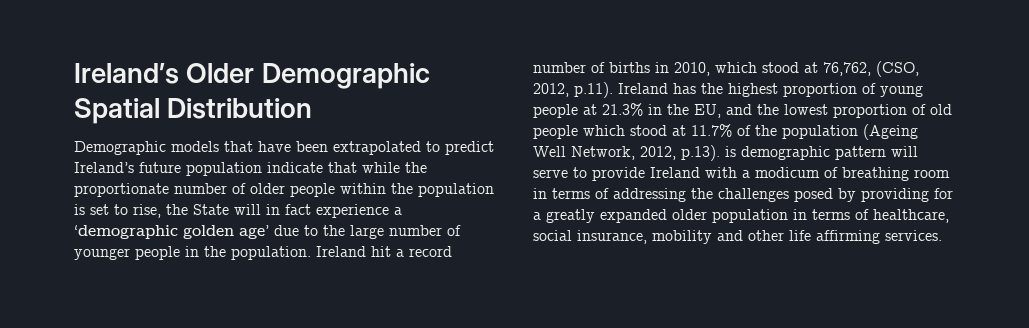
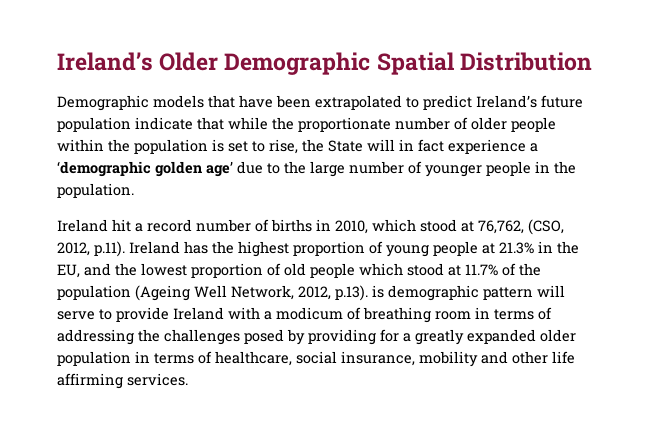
- Demographic models that have been extrapolated to predict Ireland’s future population indicate that while the proportionate number of older people within the population is set to rise, the State will in fact experience a ‘demographic golden age’ due to the large number of younger people in the population. Ireland hit a record number of births in 2010, which stood at 76,762, (CSO, 2012, p.11). Ireland has the highest proportion of young people at 21.3% in the EU, and the lowest proportion of old people which stood at 11.7% of the population (Ageing Well Network, 2012, p.13). is demographic pattern will serve to provide Ireland with a modicum of breathing room in terms of addressing the challenges posed by providing for a greatly expanded older population in terms of healthcare, social insurance, mobility and other life affirming services.
+ Demographic models that have been extrapolated to predict Ireland’s future population indicate that while the proportionate number of older people within the population is set to rise, the State will in fact experience a ‘demographic golden age’ due to the large number of younger people in the population.
+ Ireland hit a record number of births in 2010, which stood at 76,762, (CSO, 2012, p.11). Ireland has the highest proportion of young people at 21.3% in the EU, and the lowest proportion of old people which stood at 11.7% of the population (Ageing Well Network, 2012, p.13). is demographic pattern will serve to provide Ireland with a modicum of breathing room in terms of addressing the challenges posed by providing for a greatly expanded older population in terms of healthcare, social insurance, mobility and other life affirming services.

